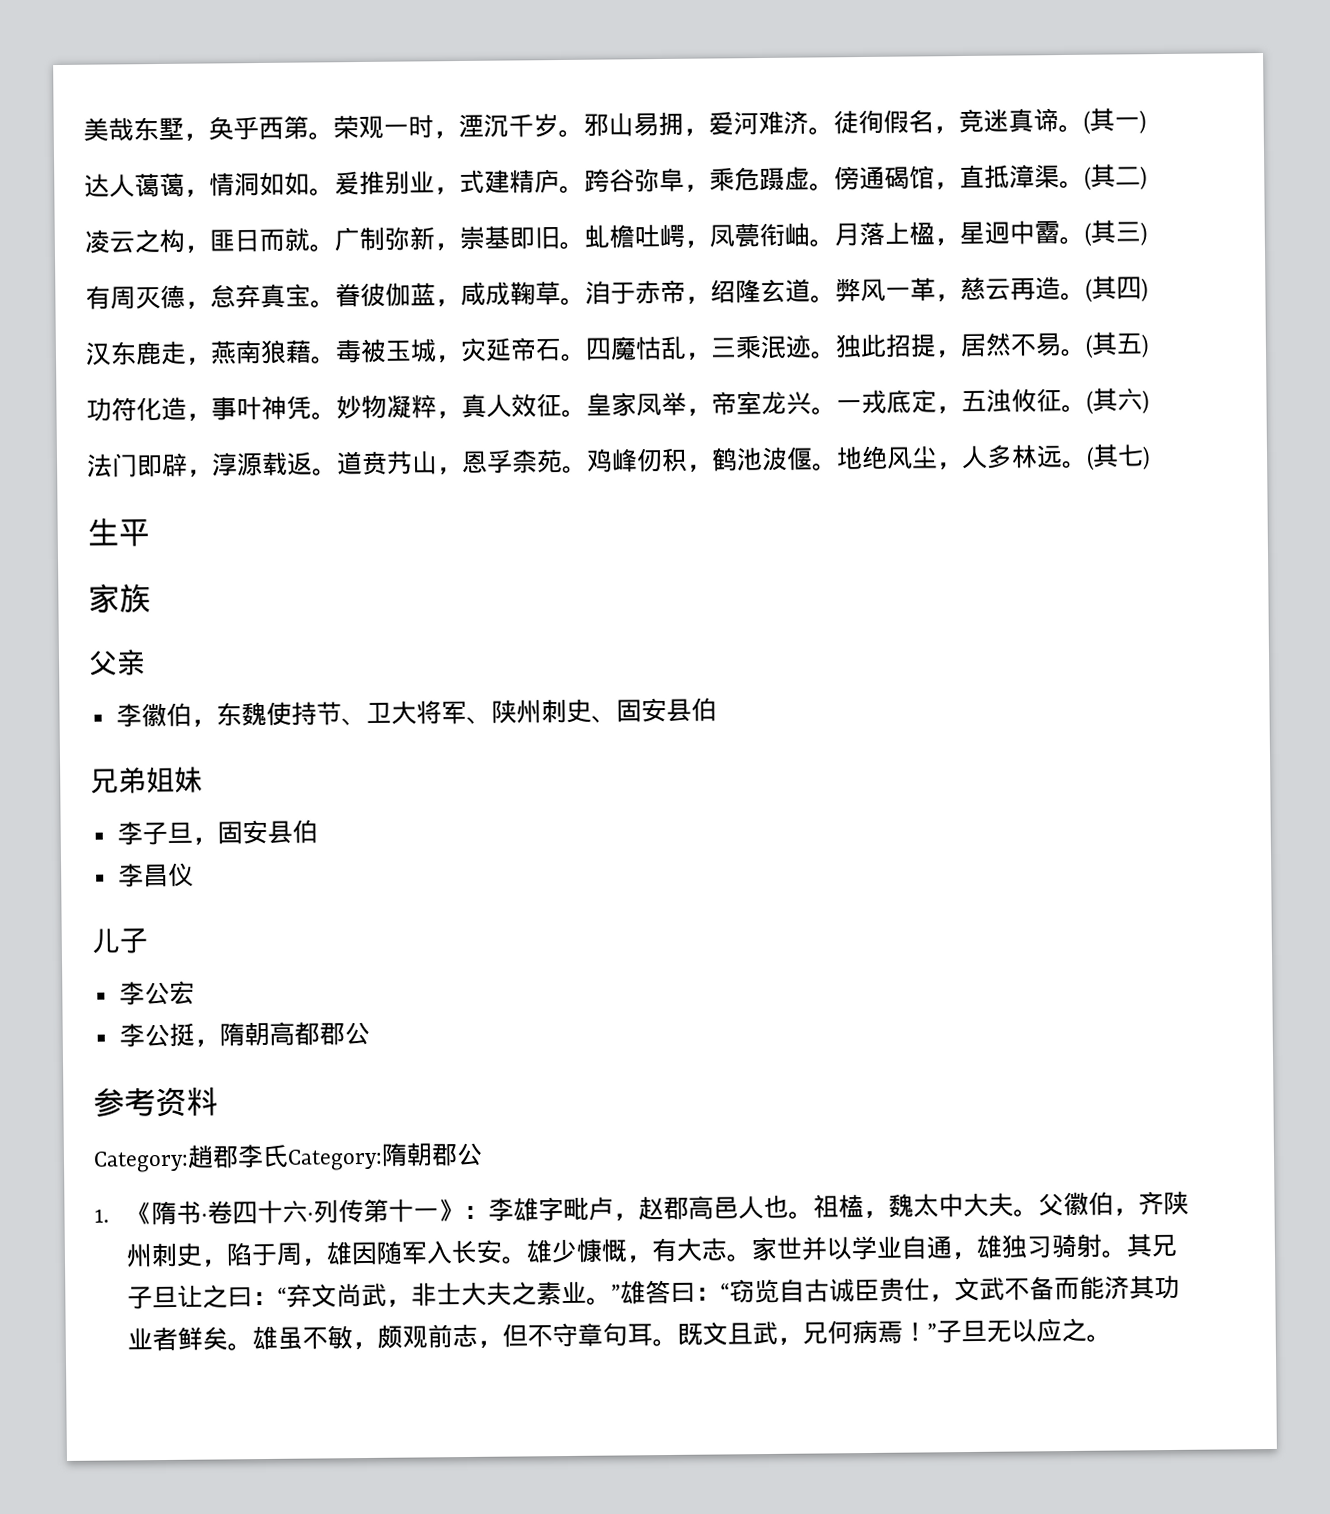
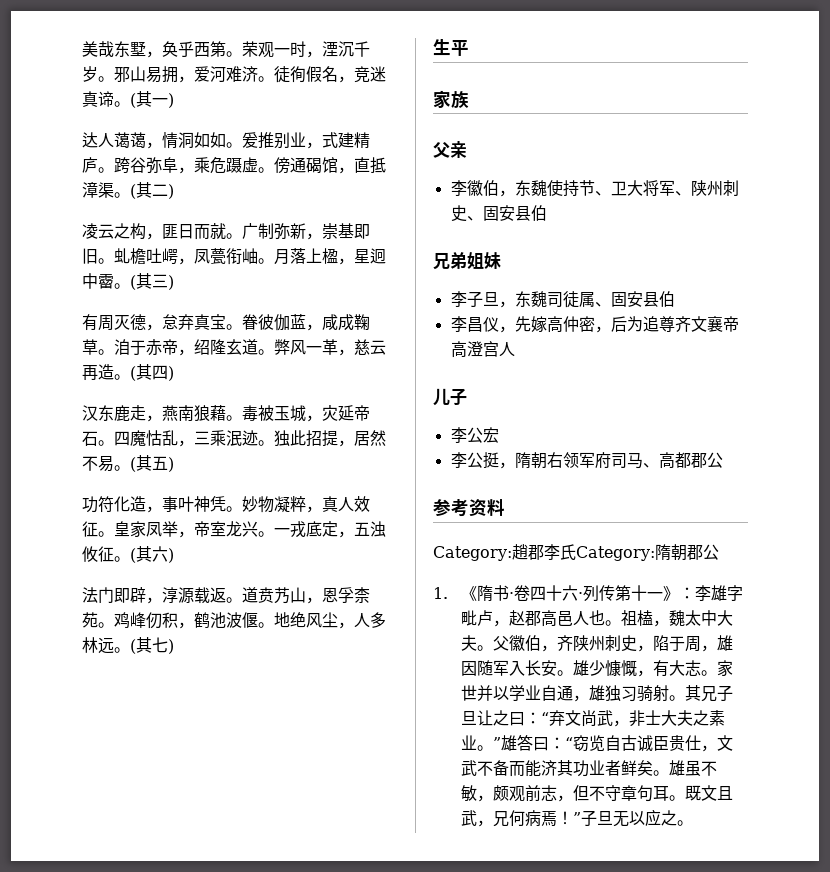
- 李子旦，固安县伯
+ 李子旦，东魏司徒属、固安县伯
- 李昌仪
+ 李昌仪，先嫁高仲密，后为追尊齐文襄帝高澄宫人
- 李公挺，隋朝高都郡公
+ 李公挺，隋朝右领军府司马、高都郡公

